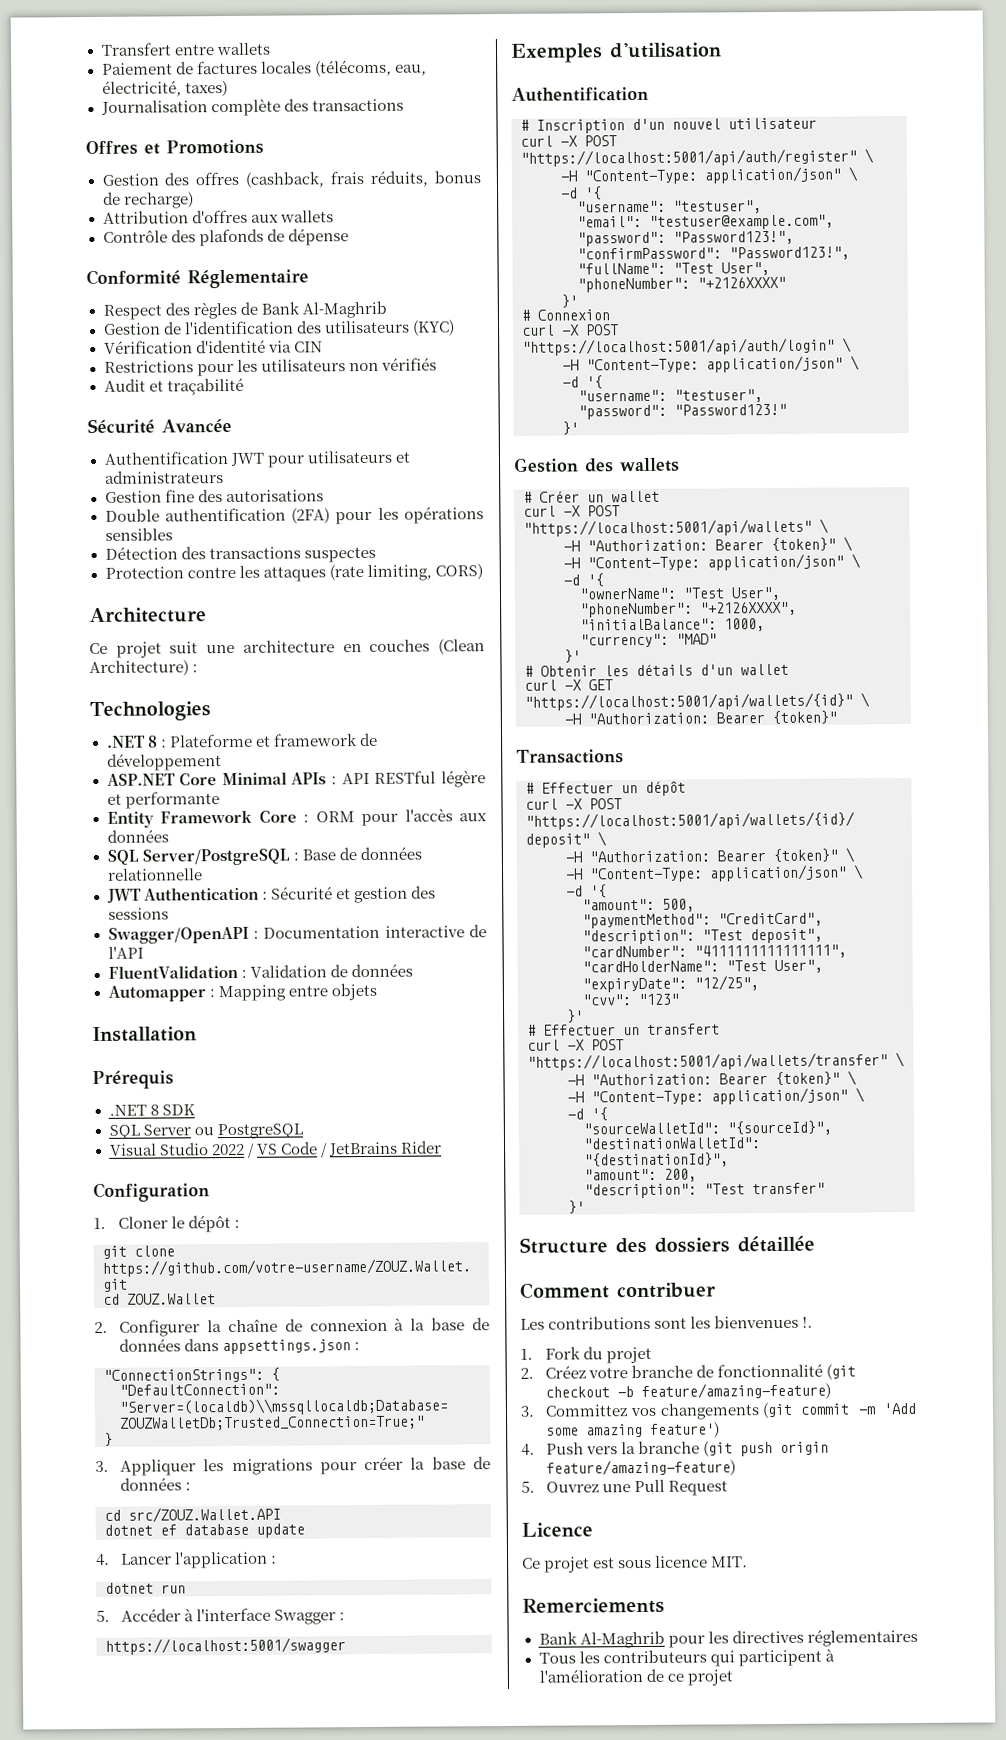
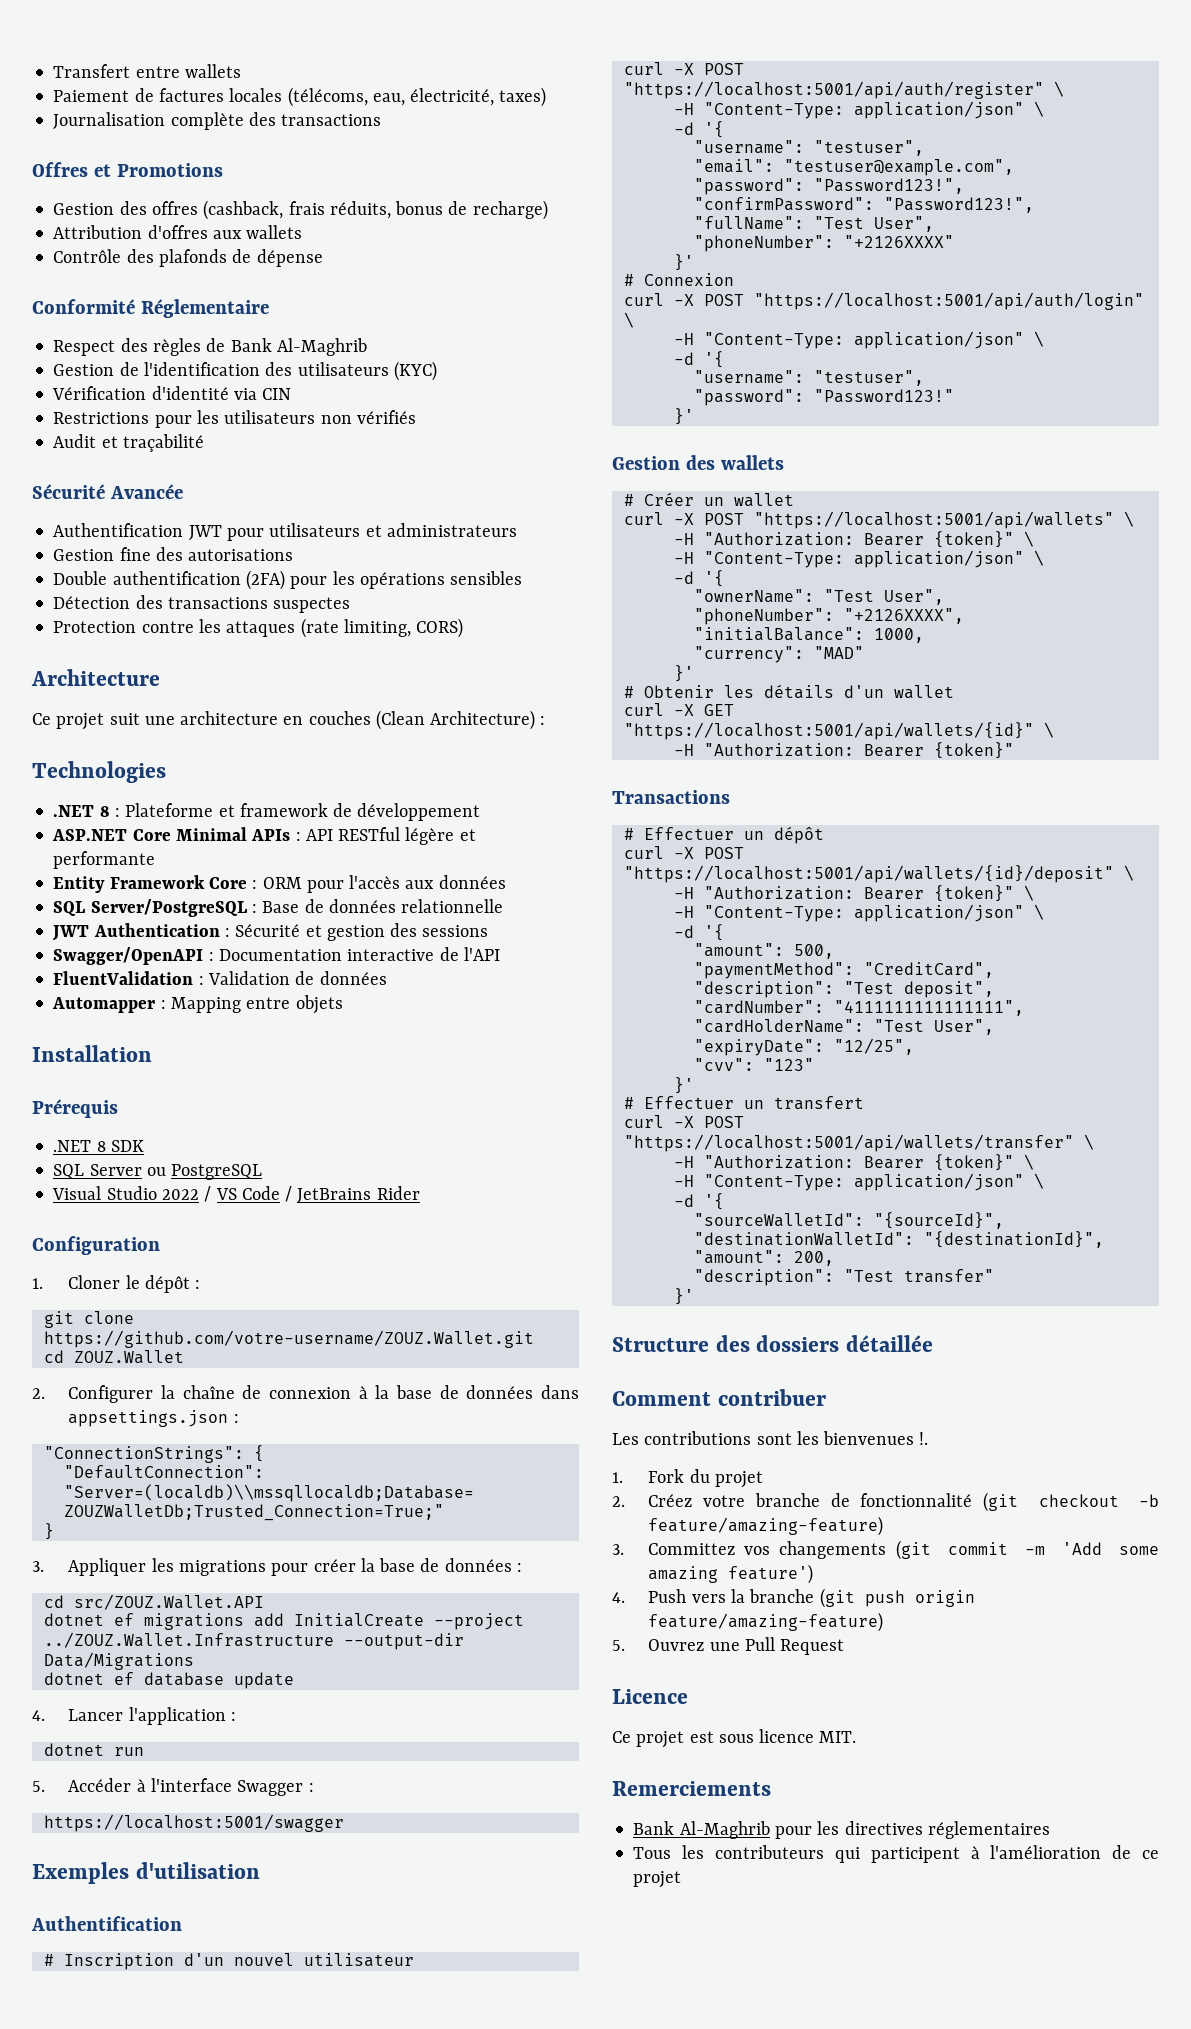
+ dotnet ef migrations add InitialCreate --project ../ZOUZ.Wallet.Infrastructure --output-dir Data/Migrations

